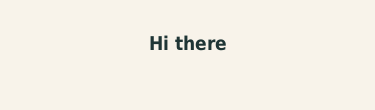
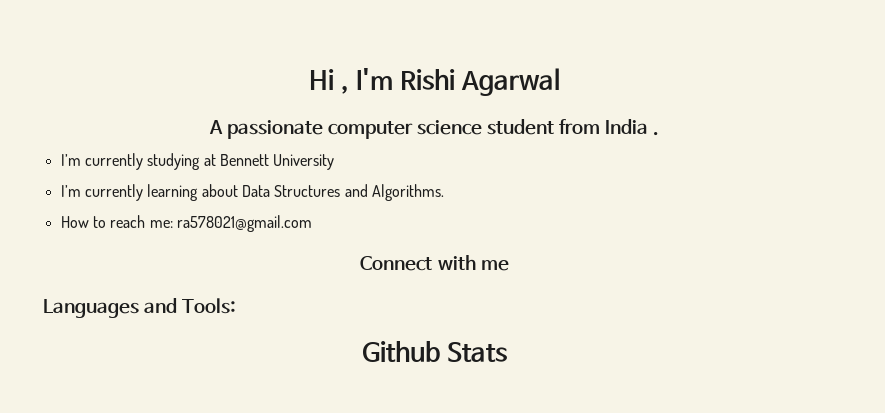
- Hi there
+ Hi , I'm Rishi Agarwal
+ A passionate computer science student from India .
+ I’m currently studying at Bennett University
+ I’m currently learning about Data Structures and Algorithms.
+ How to reach me: ra578021@gmail.com
+ Connect with me
+ Languages and Tools:
+ Github Stats

